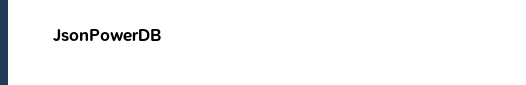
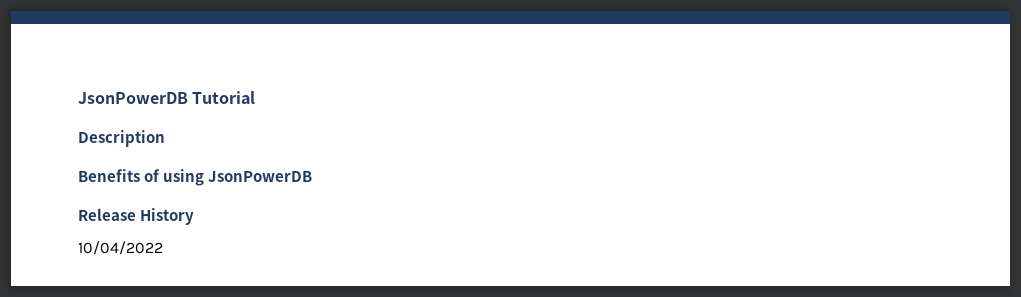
- JsonPowerDB
+ JsonPowerDB Tutorial
+ Description
+ Benefits of using JsonPowerDB
+ Release History
+ 10/04/2022

